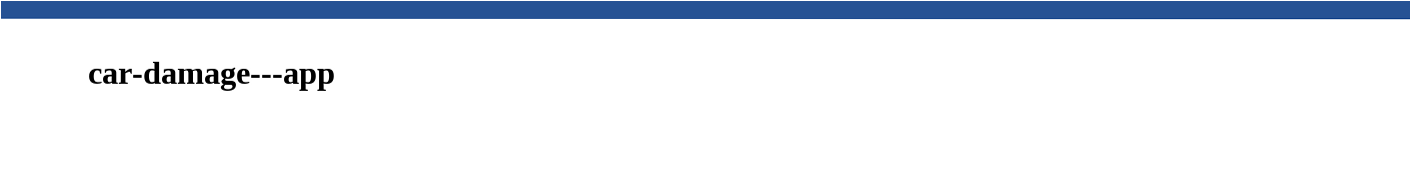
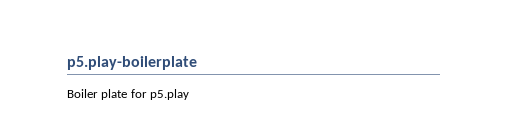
- car-damage---app
+ p5.play-boilerplate
+ Boiler plate for p5.play

